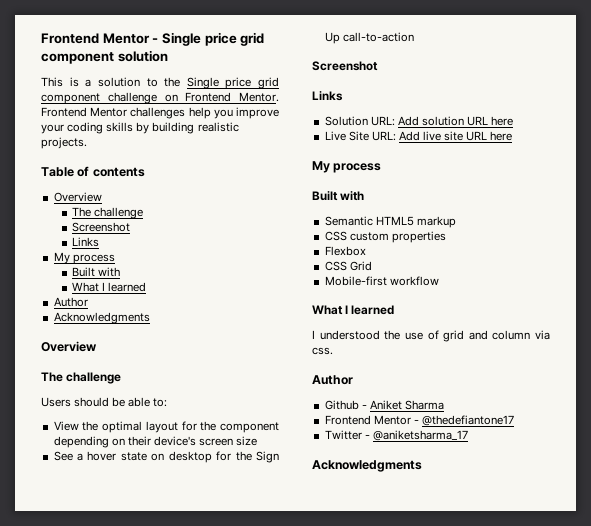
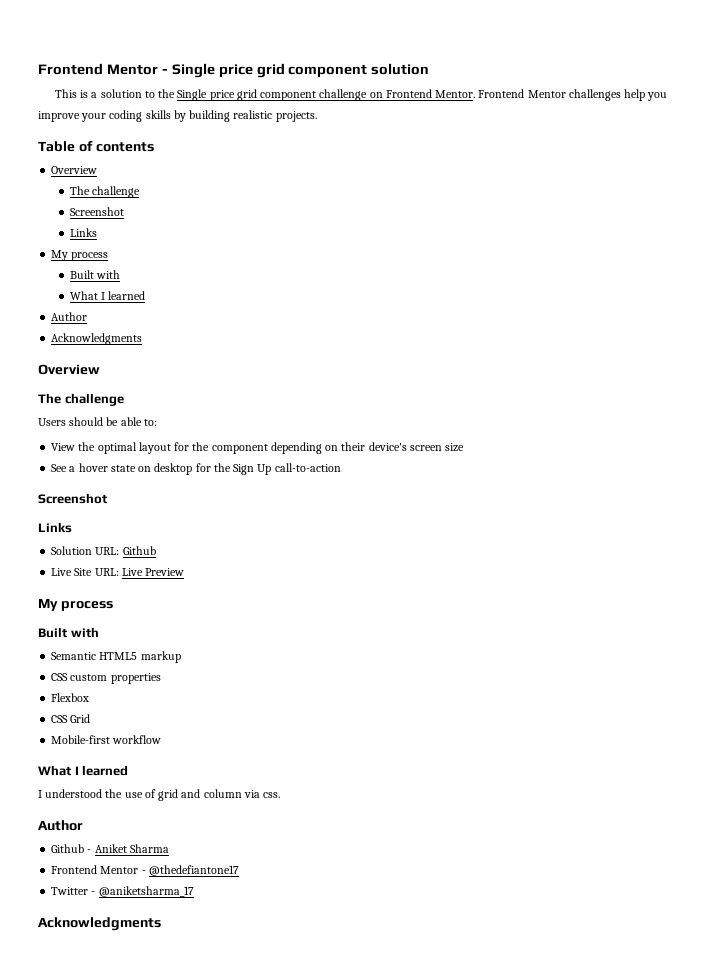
- Solution URL: Add solution URL here
+ Solution URL: Github
- Live Site URL: Add live site URL here
+ Live Site URL: Live Preview

